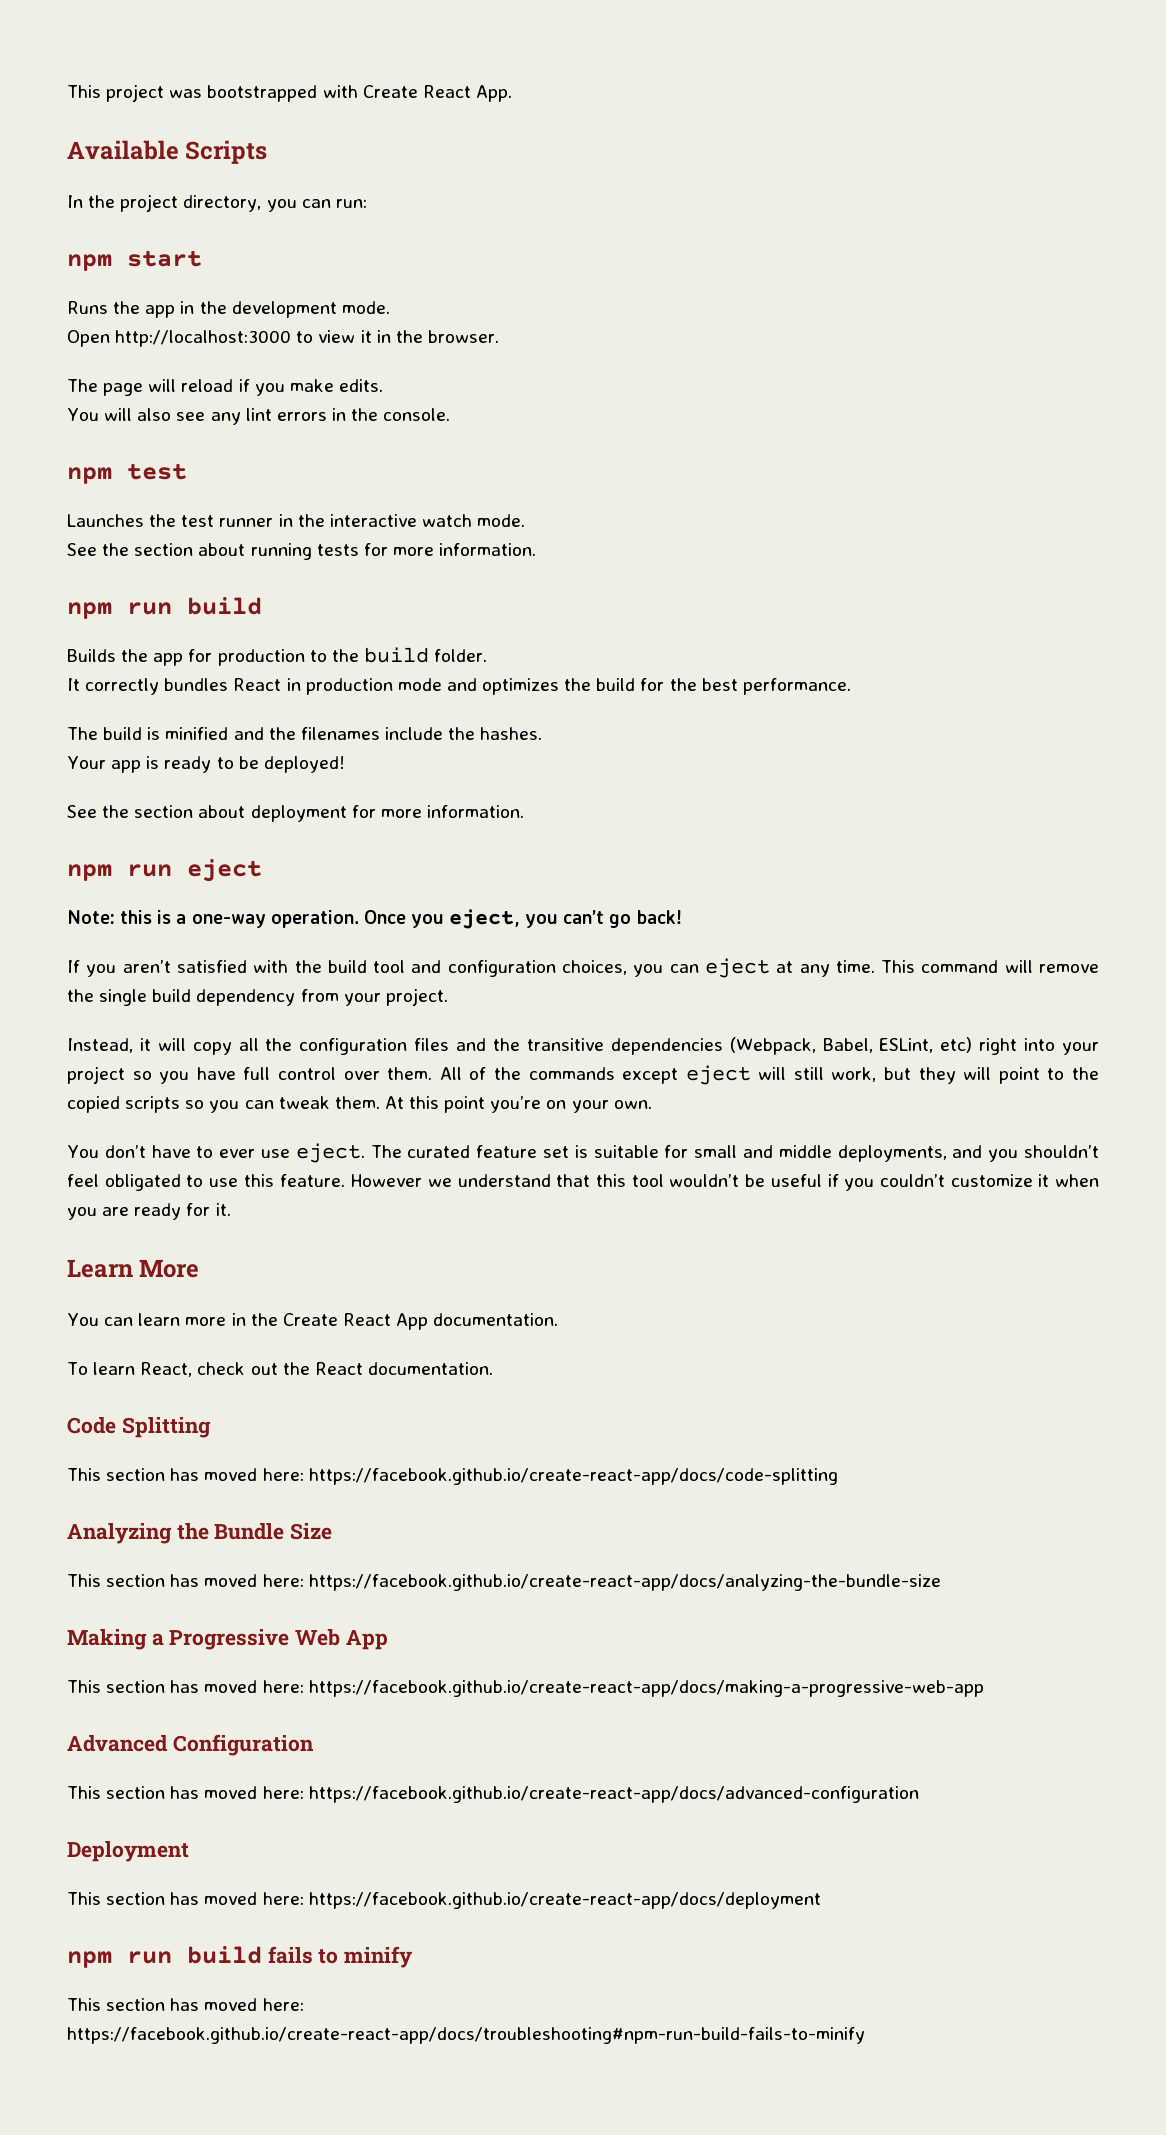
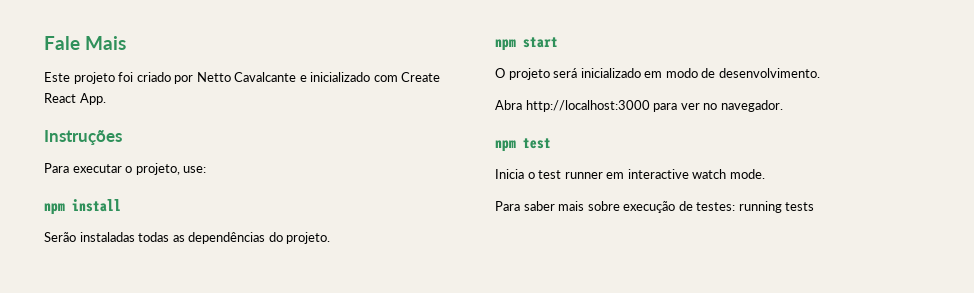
- This project was bootstrapped with Create React App.
- Available Scripts
- In the project directory, you can run:
+ Fale Mais
+ Este projeto foi criado por Netto Cavalcante e inicializado com Create React App.
+ Instruções
+ Para executar o projeto, use:
+ npm install
+ Serão instaladas todas as dependências do projeto.
  npm start
- Runs the app in the development mode.
- Open http://localhost:3000 to view it in the browser.
- The page will reload if you make edits.
- You will also see any lint errors in the console.
+ O projeto será inicializado em modo de desenvolvimento.
+ Abra http://localhost:3000 para ver no navegador.
  npm test
- Launches the test runner in the interactive watch mode.
- See the section about running tests for more information.
- npm run build
- Builds the app for production to the build folder.
- It correctly bundles React in production mode and optimizes the build for the best performance.
- The build is minified and the filenames include the hashes.
- Your app is ready to be deployed!
- See the section about deployment for more information.
- npm run eject
- Note: this is a one-way operation. Once you eject, you can’t go back!
- If you aren’t satisfied with the build tool and configuration choices, you can eject at any time. This command will remove the single build dependency from your project.
- Instead, it will copy all the configuration files and the transitive dependencies (Webpack, Babel, ESLint, etc) right into your project so you have full control over them. All of the commands except eject will still work, but they will point to the copied scripts so you can tweak them. At this point you’re on your own.
- You don’t have to ever use eject. The curated feature set is suitable for small and middle deployments, and you shouldn’t feel obligated to use this feature. However we understand that this tool wouldn’t be useful if you couldn’t customize it when you are ready for it.
- Learn More
- You can learn more in the Create React App documentation.
- To learn React, check out the React documentation.
- Code Splitting
- This section has moved here: https://facebook.github.io/create-react-app/docs/code-splitting
- Analyzing the Bundle Size
- This section has moved here: https://facebook.github.io/create-react-app/docs/analyzing-the-bundle-size
- Making a Progressive Web App
- This section has moved here: https://facebook.github.io/create-react-app/docs/making-a-progressive-web-app
- Advanced Configuration
- This section has moved here: https://facebook.github.io/create-react-app/docs/advanced-configuration
- Deployment
- This section has moved here: https://facebook.github.io/create-react-app/docs/deployment
- npm run build fails to minify
- This section has moved here: https://facebook.github.io/create-react-app/docs/troubleshooting#npm-run-build-fails-to-minify
+ Inicia o test runner em interactive watch mode.
+ Para saber mais sobre execução de testes: running tests

